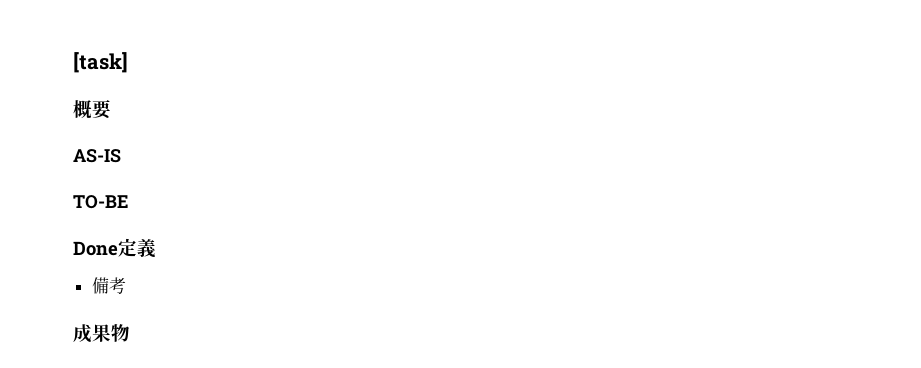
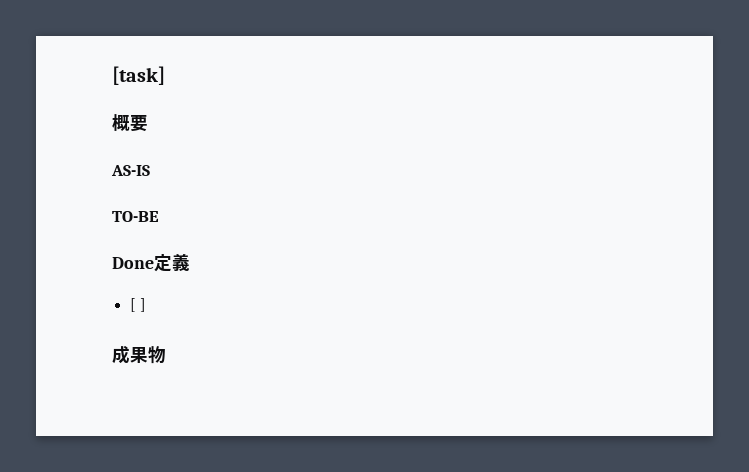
- 備考
+ [ ]

